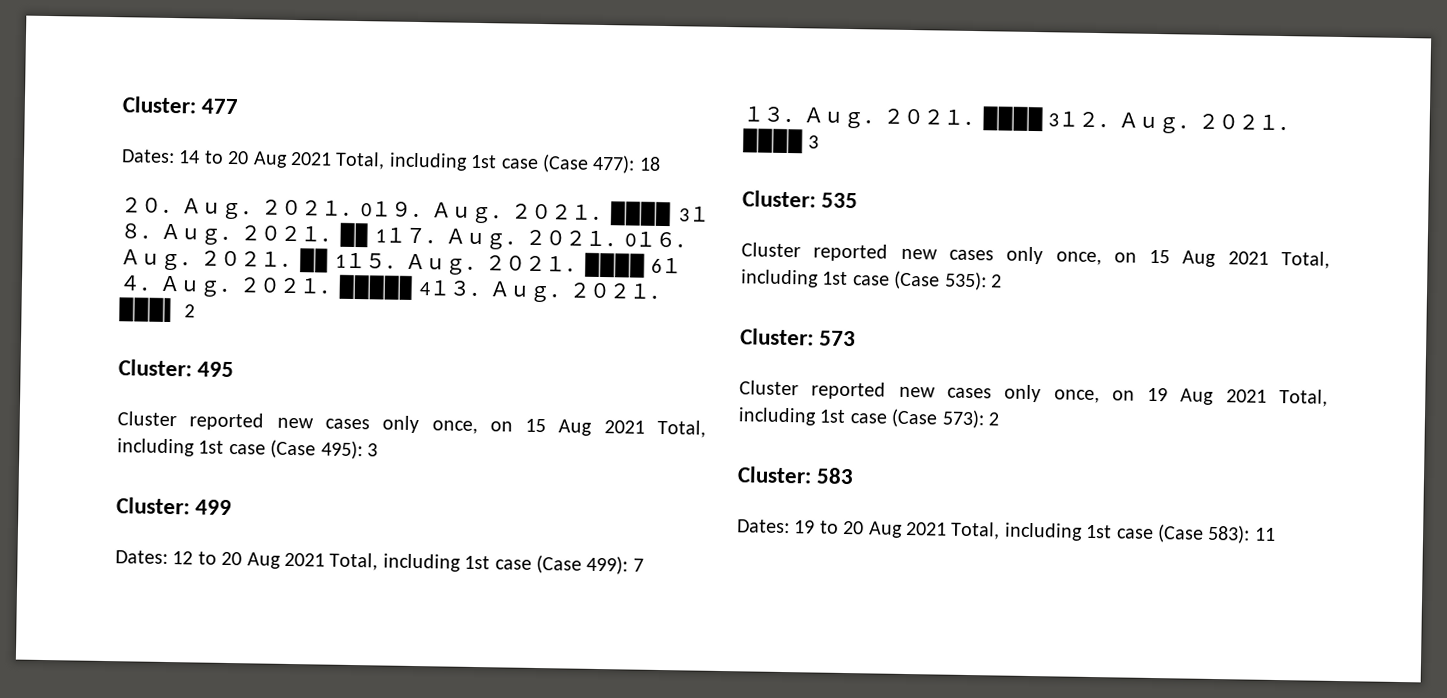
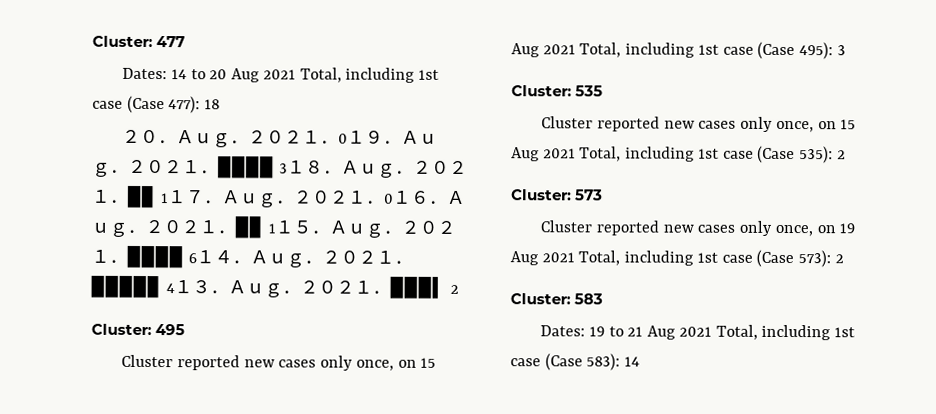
- Cluster: 499
- Dates: 12 to 20 Aug 2021 Total, including 1st case (Case 499): 7
- １３．Ａｕｇ．２０２１．▉▉▉▉ 3１２．Ａｕｇ．２０２１．▉▉▉▉ 3
- Dates: 19 to 20 Aug 2021 Total, including 1st case (Case 583): 11
+ Dates: 19 to 21 Aug 2021 Total, including 1st case (Case 583): 14

